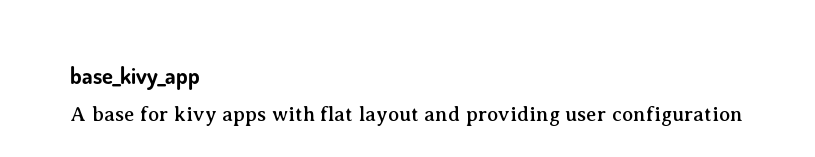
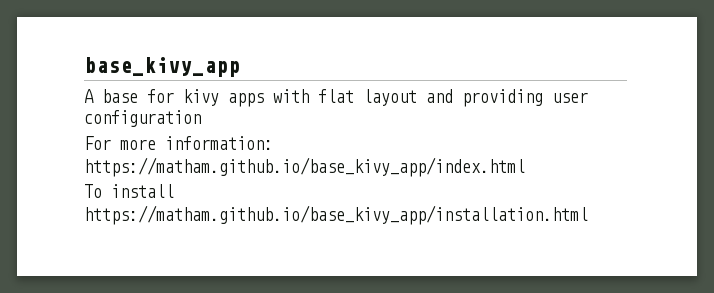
+ For more information: https://matham.github.io/base_kivy_app/index.html
+ To install https://matham.github.io/base_kivy_app/installation.html

